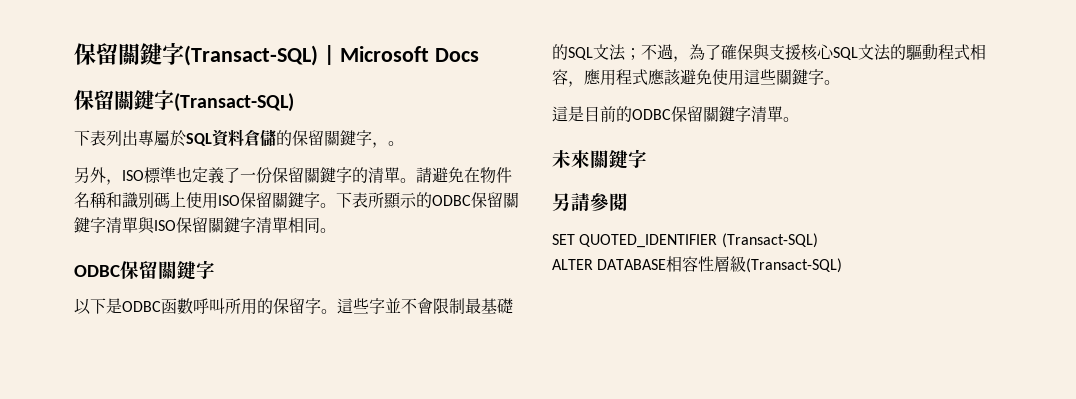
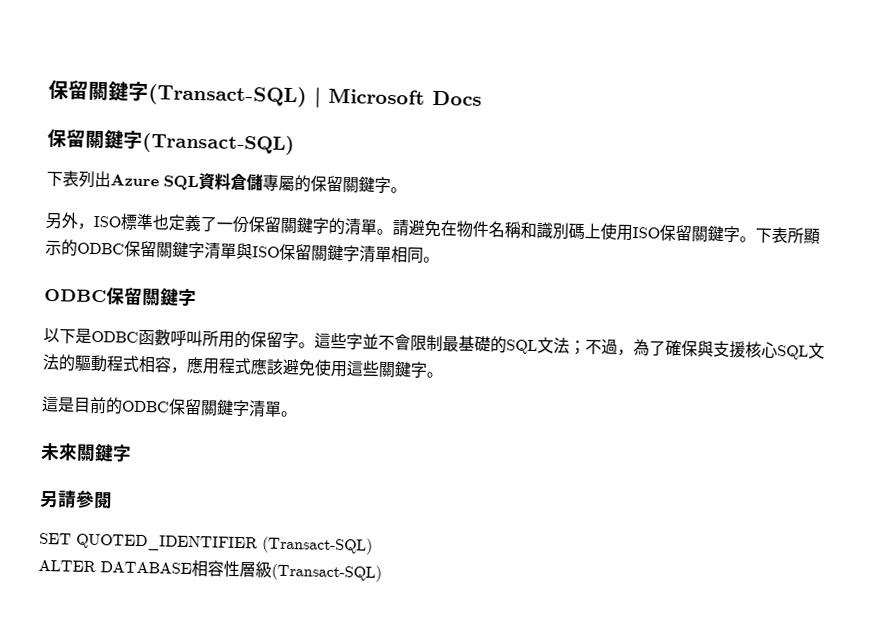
- 下表列出專屬於SQL資料倉儲的保留關鍵字，。
+ 下表列出Azure SQL資料倉儲專屬的保留關鍵字。

